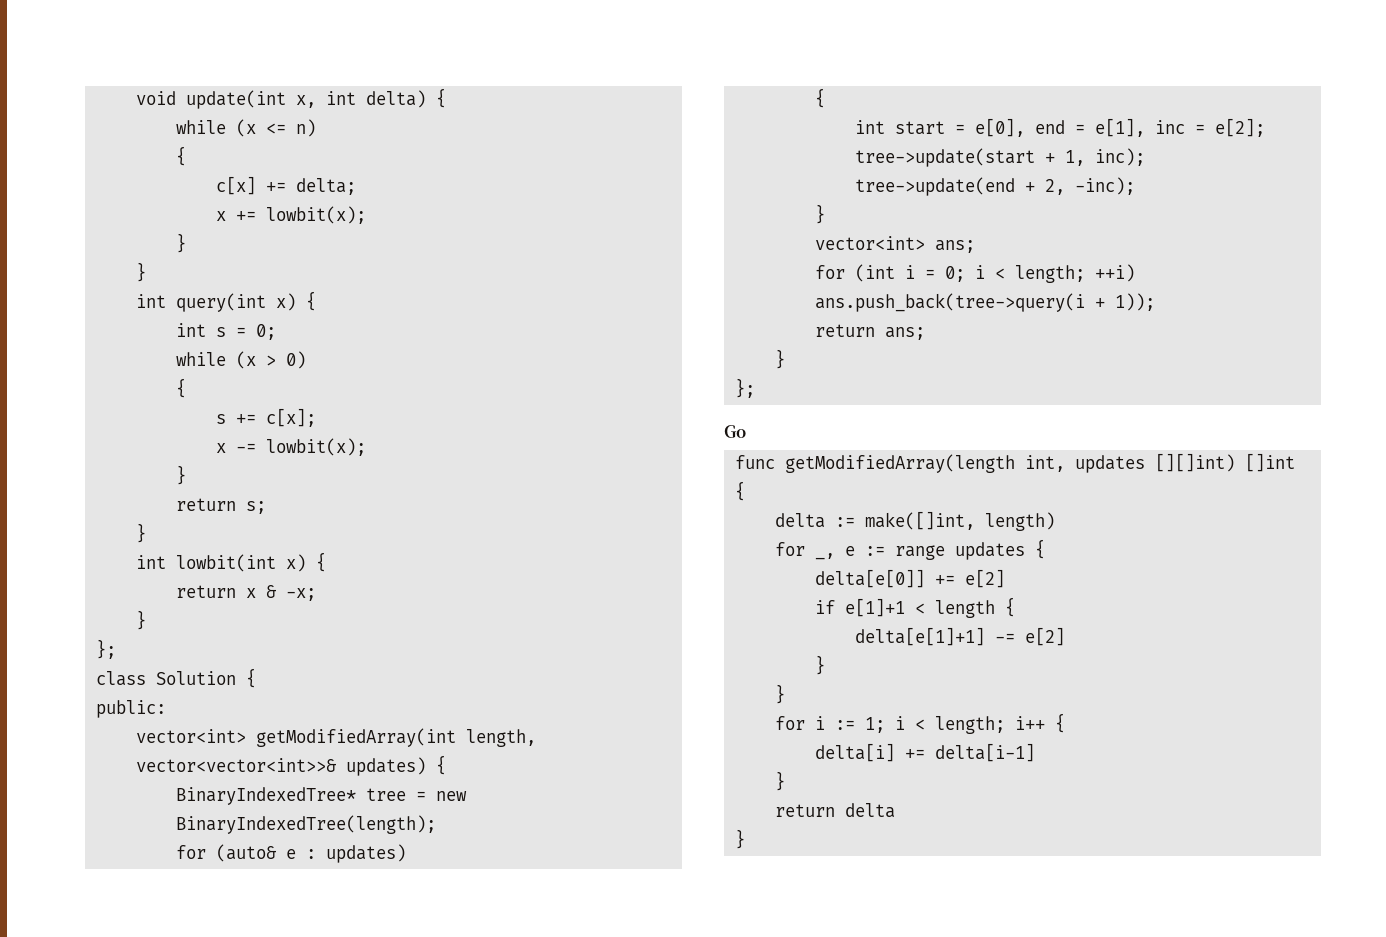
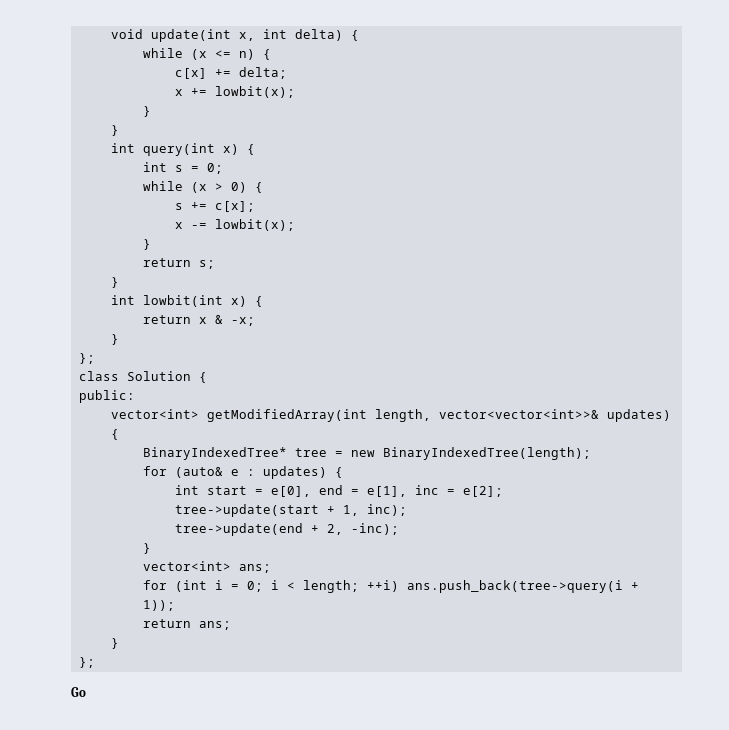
- while (x <= n)
- {
+ while (x <= n) {
- while (x > 0)
- {
+ while (x > 0) {
- for (auto& e : updates)
- {
+ for (auto& e : updates) {
- func getModifiedArray(length int, updates [][]int) []int {
- delta := make([]int, length)
- for _, e := range updates {
- delta[e[0]] += e[2]
- if e[1]+1 < length {
- delta[e[1]+1] -= e[2]
- }
- }
- for i := 1; i < length; i++ {
- delta[i] += delta[i-1]
- }
- return delta
- }

